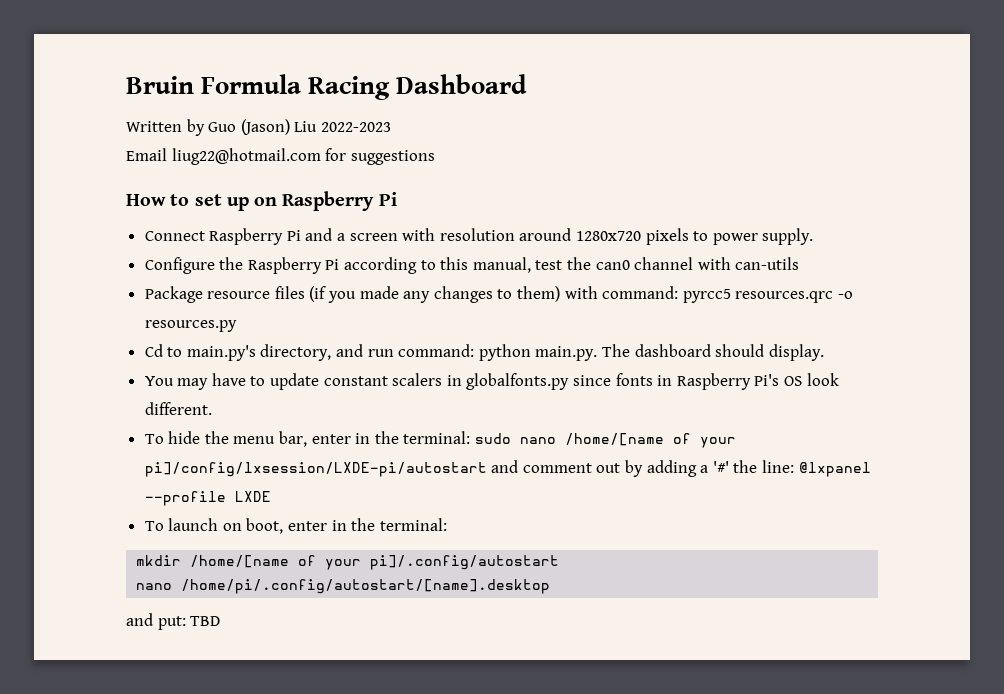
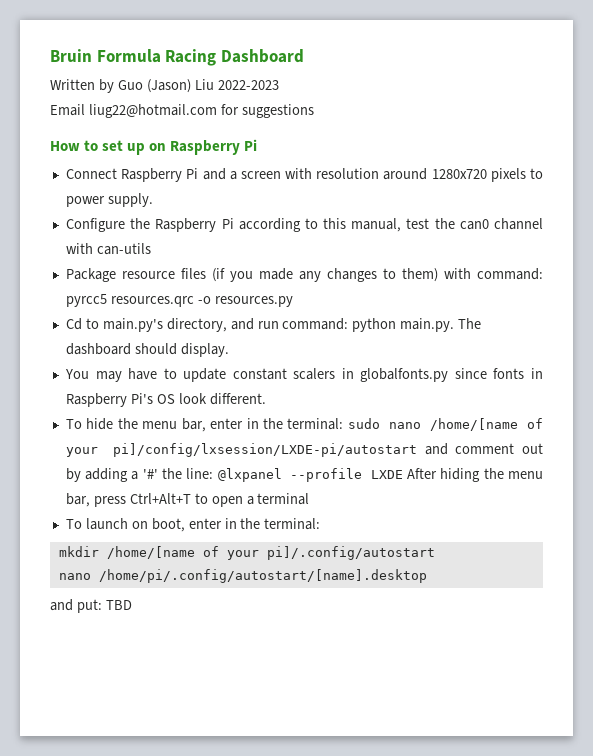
- To hide the menu bar, enter in the terminal: sudo nano /home/[name of your pi]/config/lxsession/LXDE-pi/autostart and comment out by adding a '#' the line: @lxpanel --profile LXDE
+ To hide the menu bar, enter in the terminal: sudo nano /home/[name of your pi]/config/lxsession/LXDE-pi/autostart and comment out by adding a '#' the line: @lxpanel --profile LXDE After hiding the menu bar, press Ctrl+Alt+T to open a terminal

